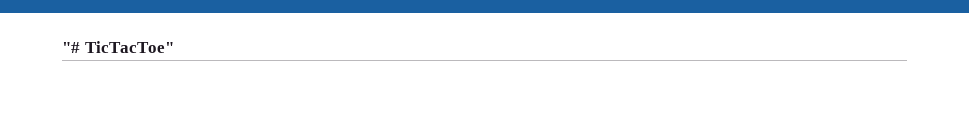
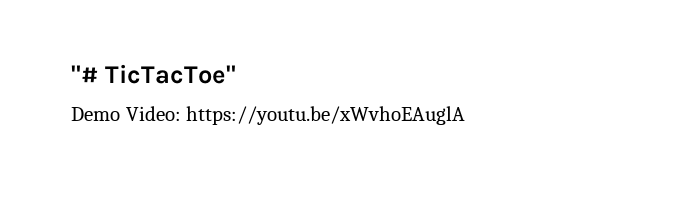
+ Demo Video: https://youtu.be/xWvhoEAuglA

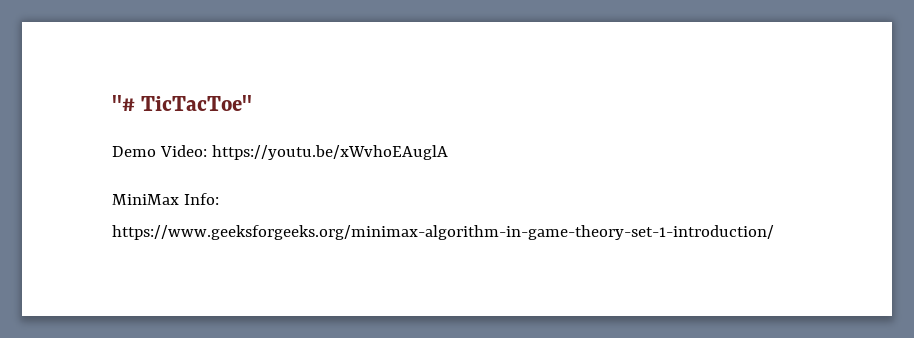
+ MiniMax Info: https://www.geeksforgeeks.org/minimax-algorithm-in-game-theory-set-1-introduction/

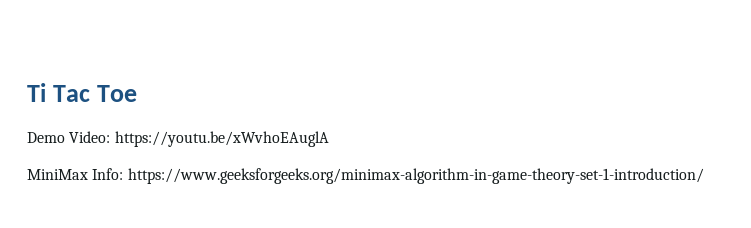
- "# TicTacToe"
+ Ti Tac Toe

